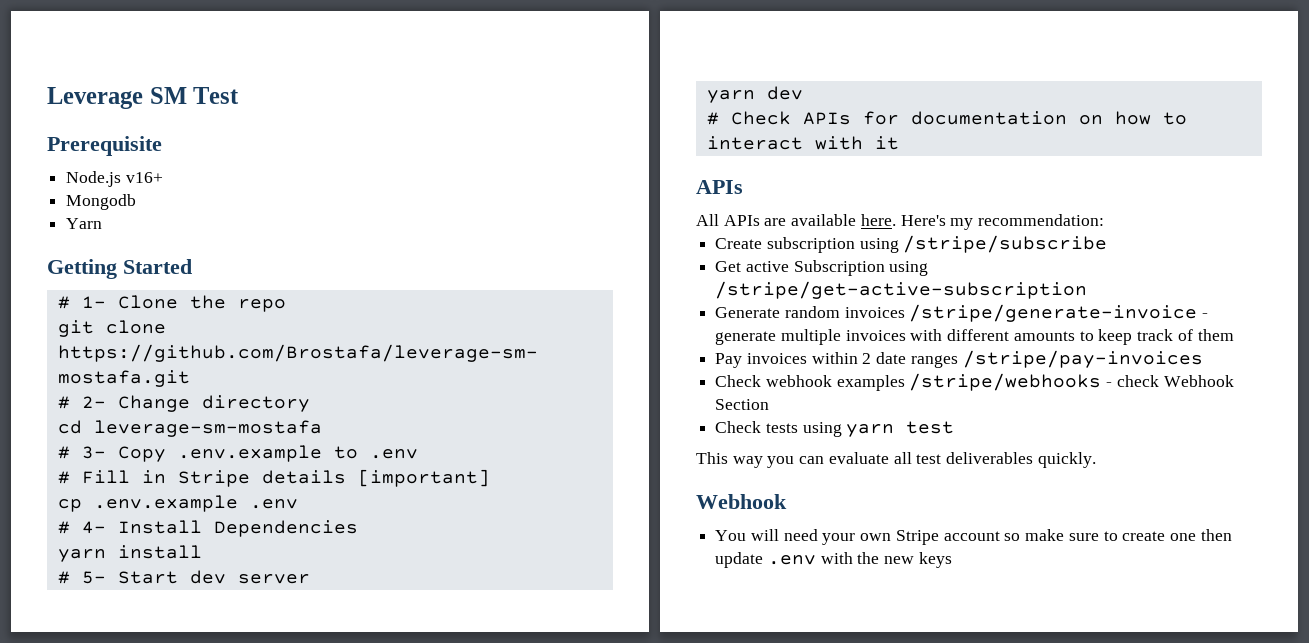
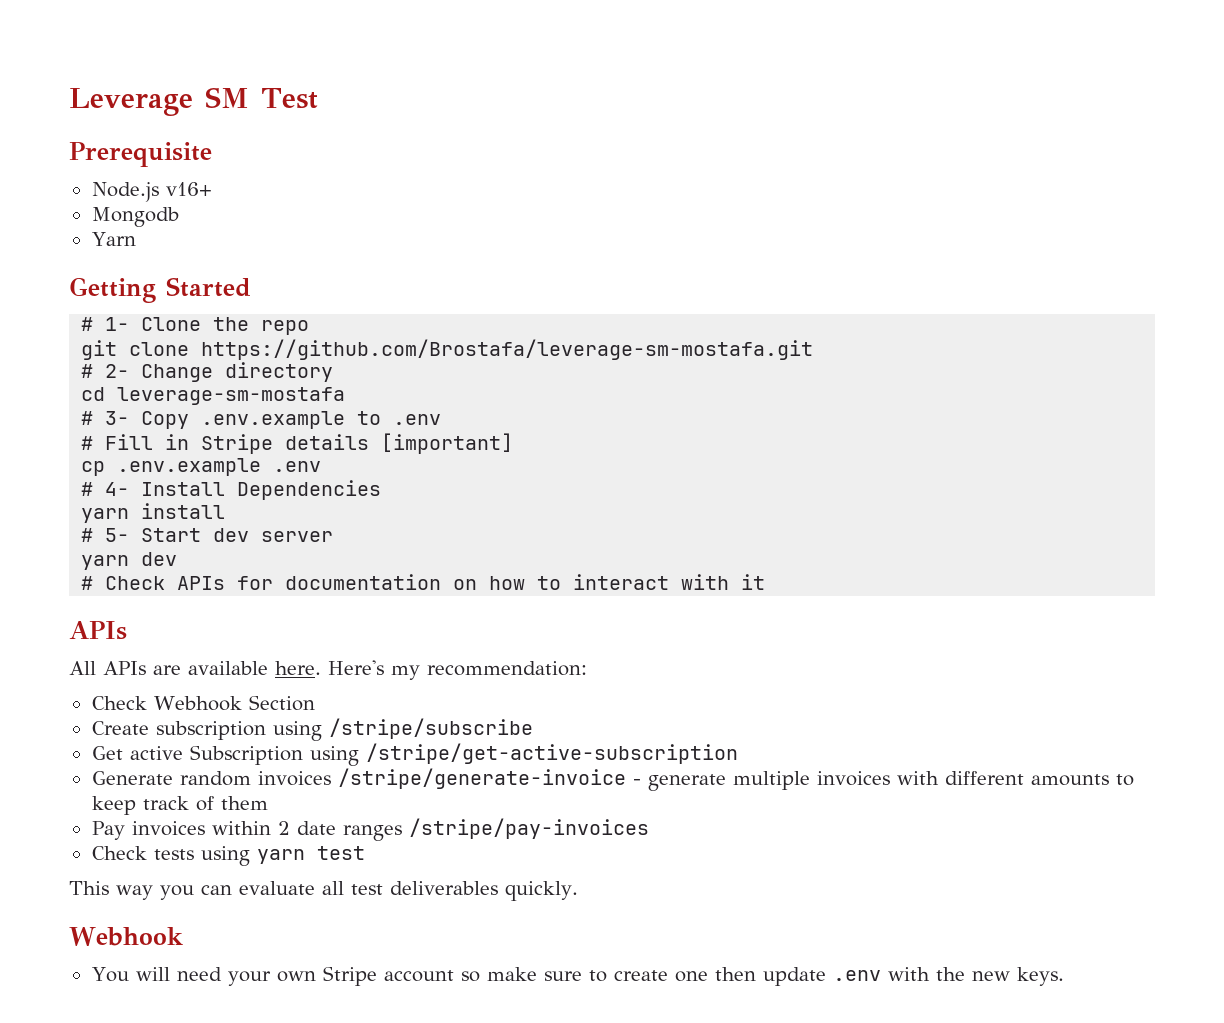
+ Check Webhook Section
- Check webhook examples /stripe/webhooks - check Webhook Section
- You will need your own Stripe account so make sure to create one then update .env with the new keys
+ You will need your own Stripe account so make sure to create one then update .env with the new keys.

